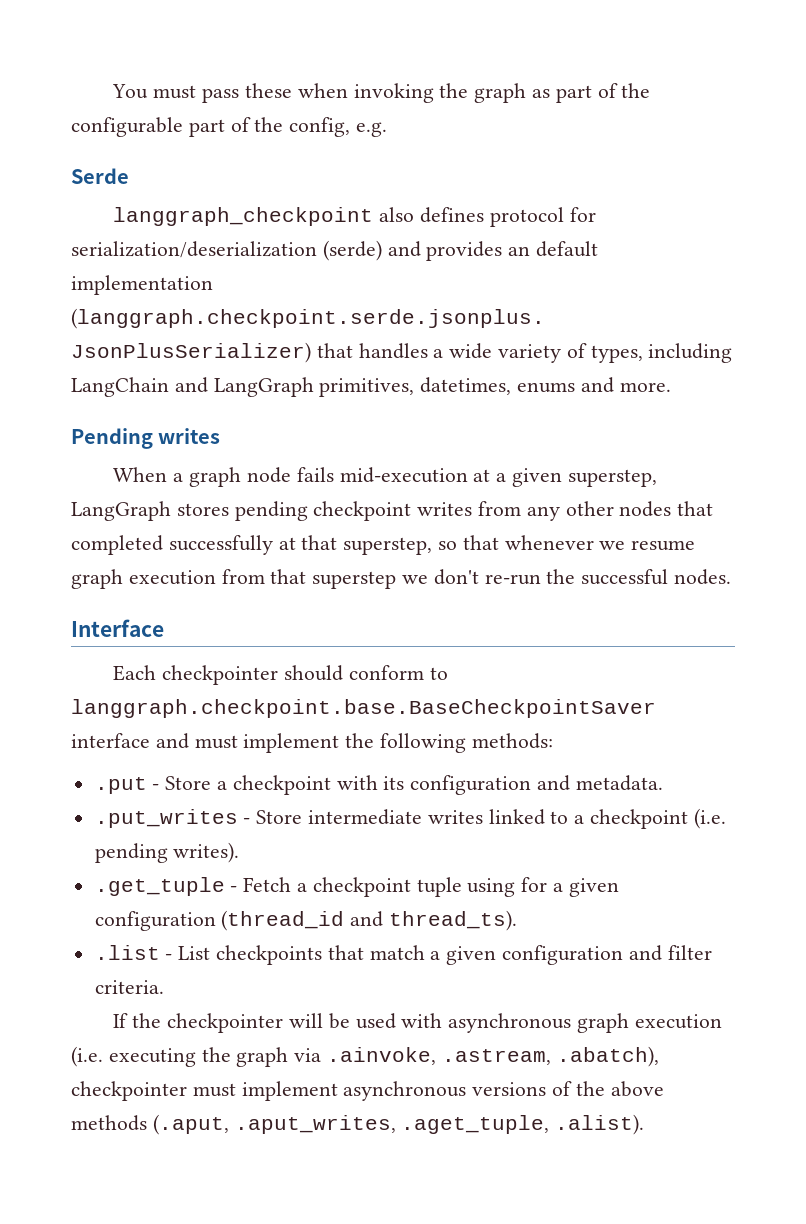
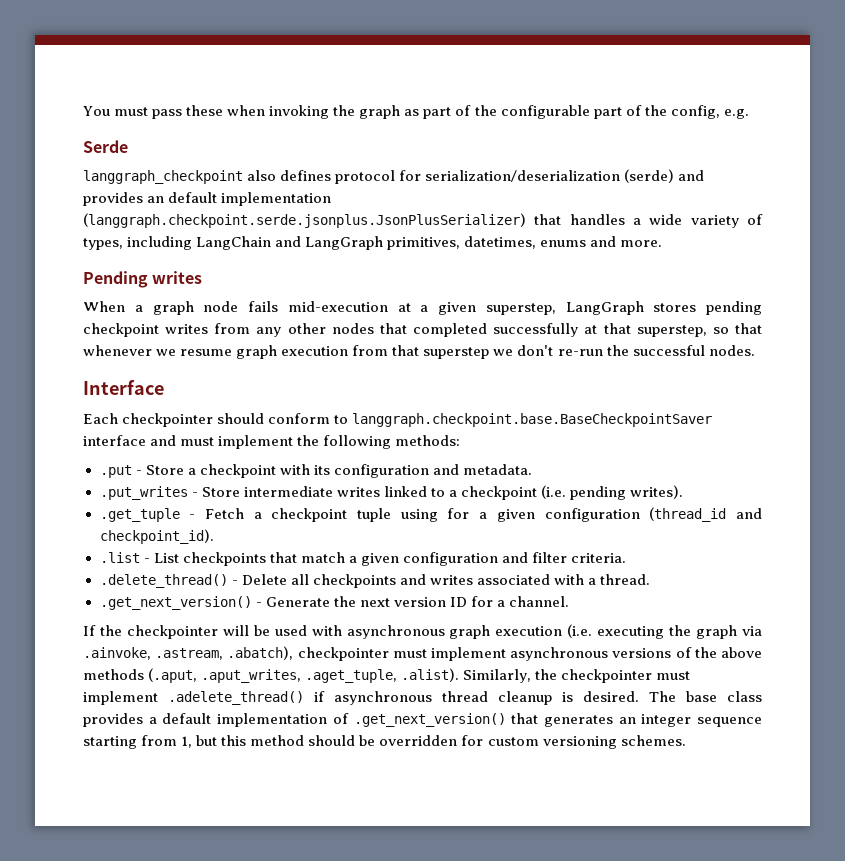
- .get_tuple - Fetch a checkpoint tuple using for a given configuration (thread_id and thread_ts).
+ .get_tuple - Fetch a checkpoint tuple using for a given configuration (thread_id and checkpoint_id).
+ .delete_thread() - Delete all checkpoints and writes associated with a thread.
+ .get_next_version() - Generate the next version ID for a channel.
- If the checkpointer will be used with asynchronous graph execution (i.e. executing the graph via .ainvoke, .astream, .abatch), checkpointer must implement asynchronous versions of the above methods (.aput, .aput_writes, .aget_tuple, .alist).
+ If the checkpointer will be used with asynchronous graph execution (i.e. executing the graph via .ainvoke, .astream, .abatch), checkpointer must implement asynchronous versions of the above methods (.aput, .aput_writes, .aget_tuple, .alist). Similarly, the checkpointer must implement .adelete_thread() if asynchronous thread cleanup is desired. The base class provides a default implementation of .get_next_version() that generates an integer sequence starting from 1, but this method should be overridden for custom versioning schemes.

